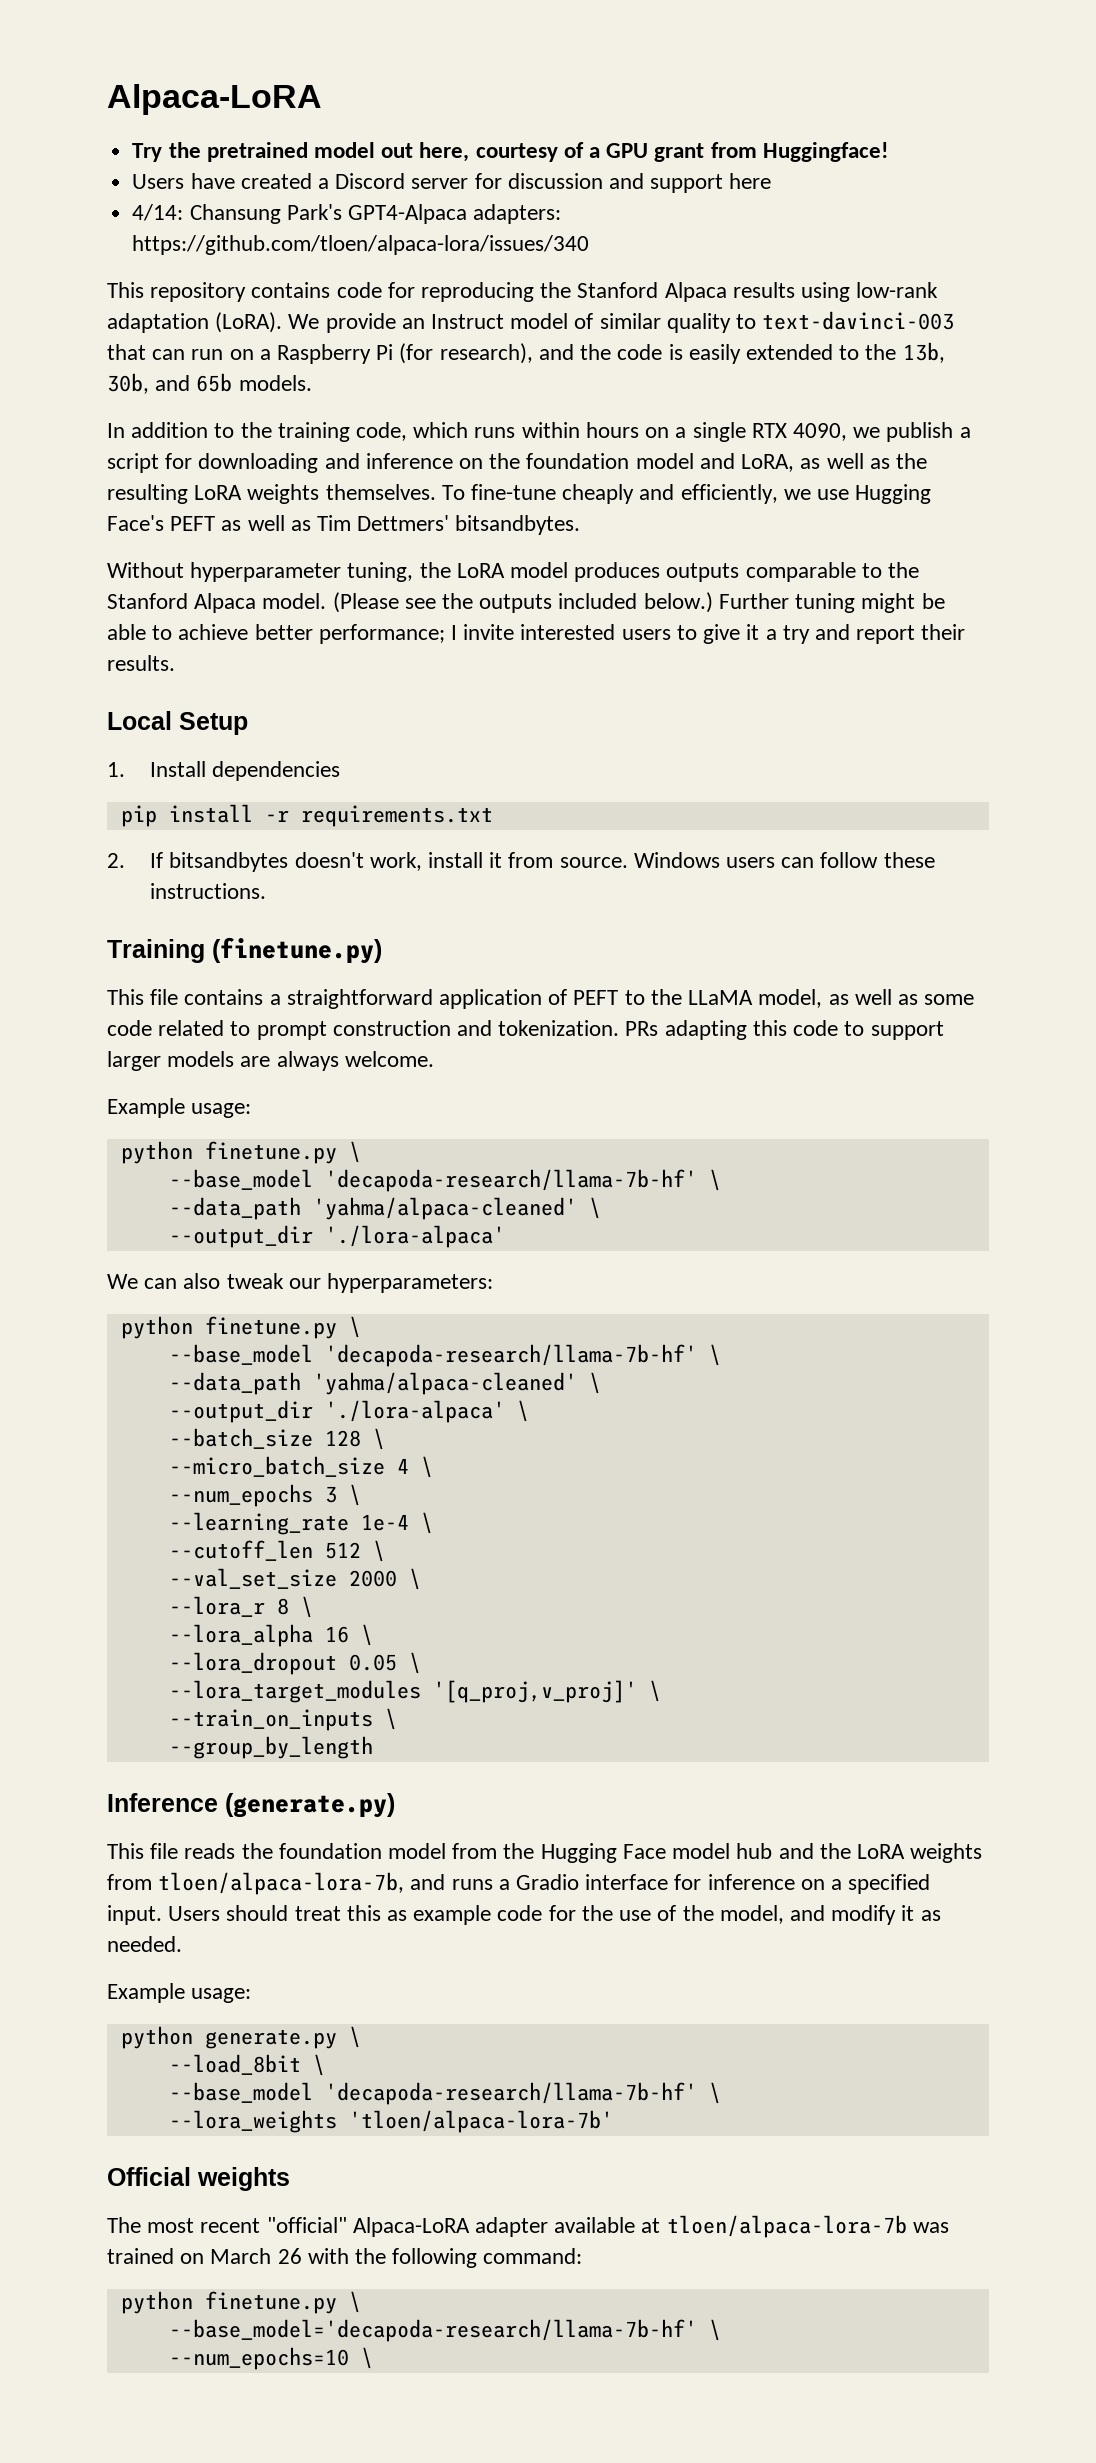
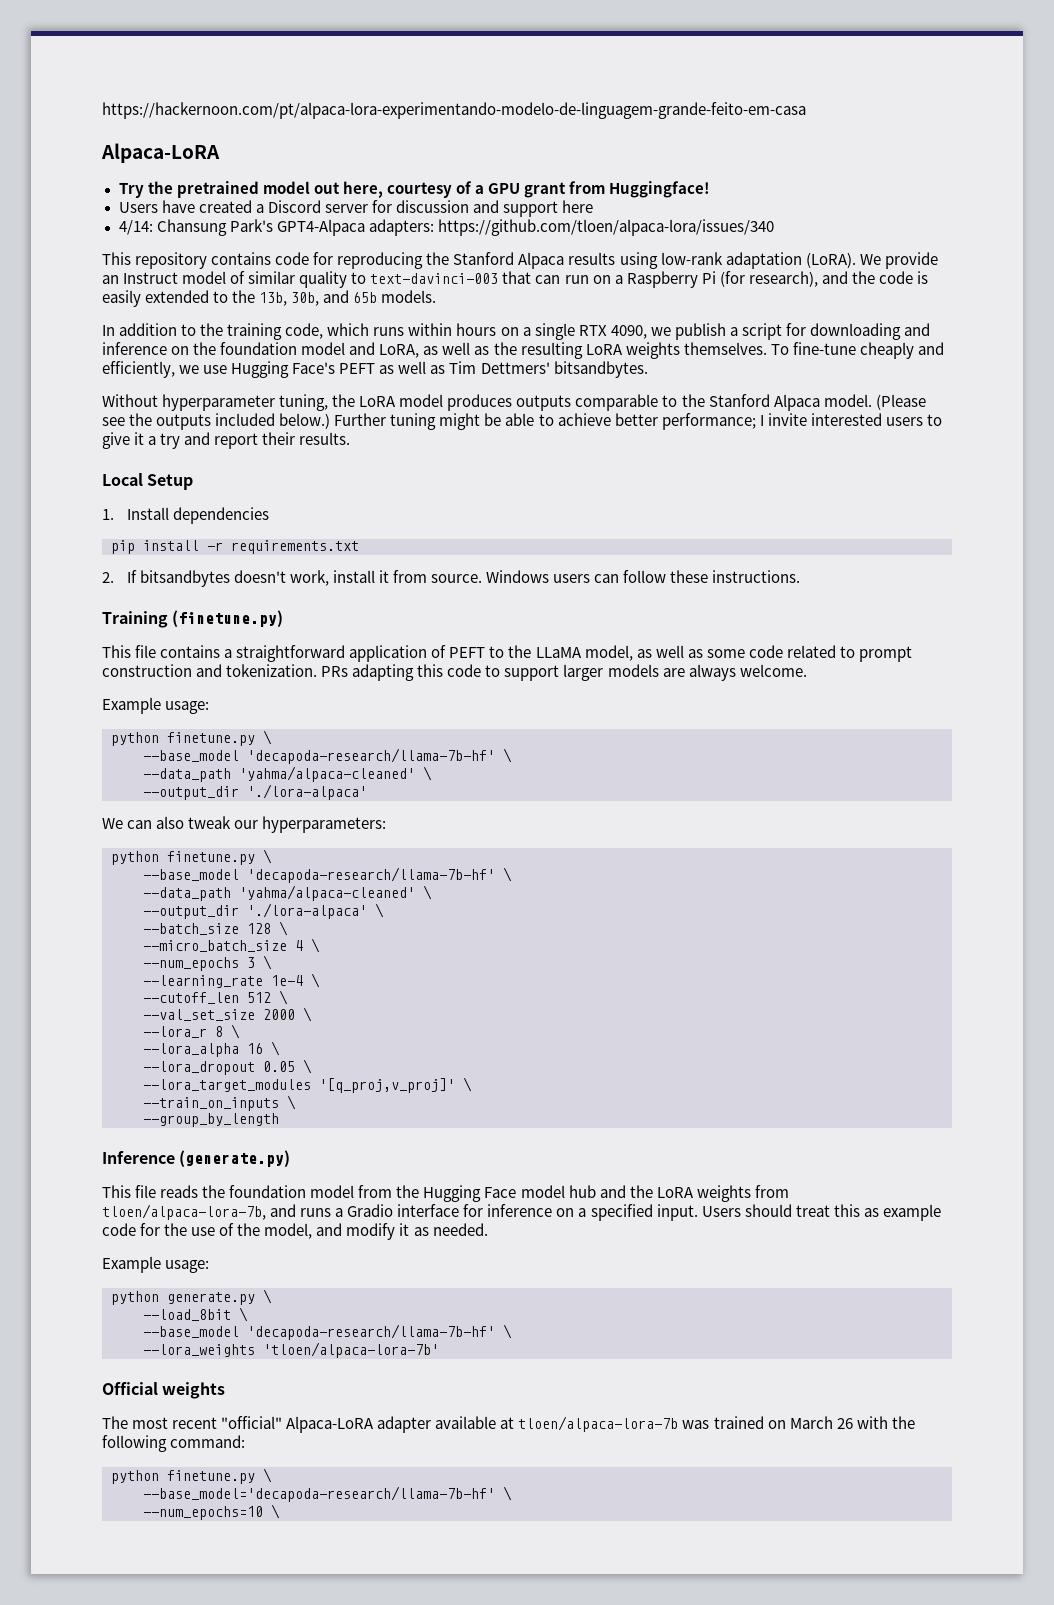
+ https://hackernoon.com/pt/alpaca-lora-experimentando-modelo-de-linguagem-grande-feito-em-casa

